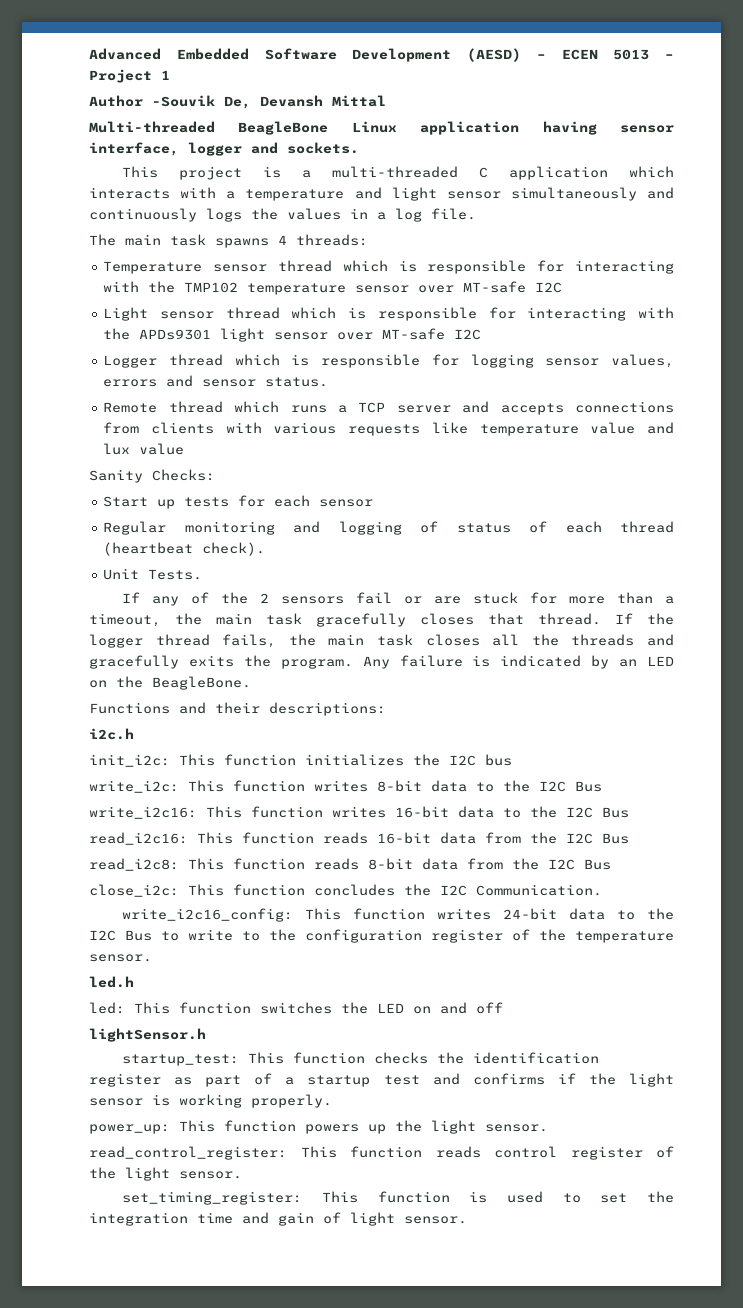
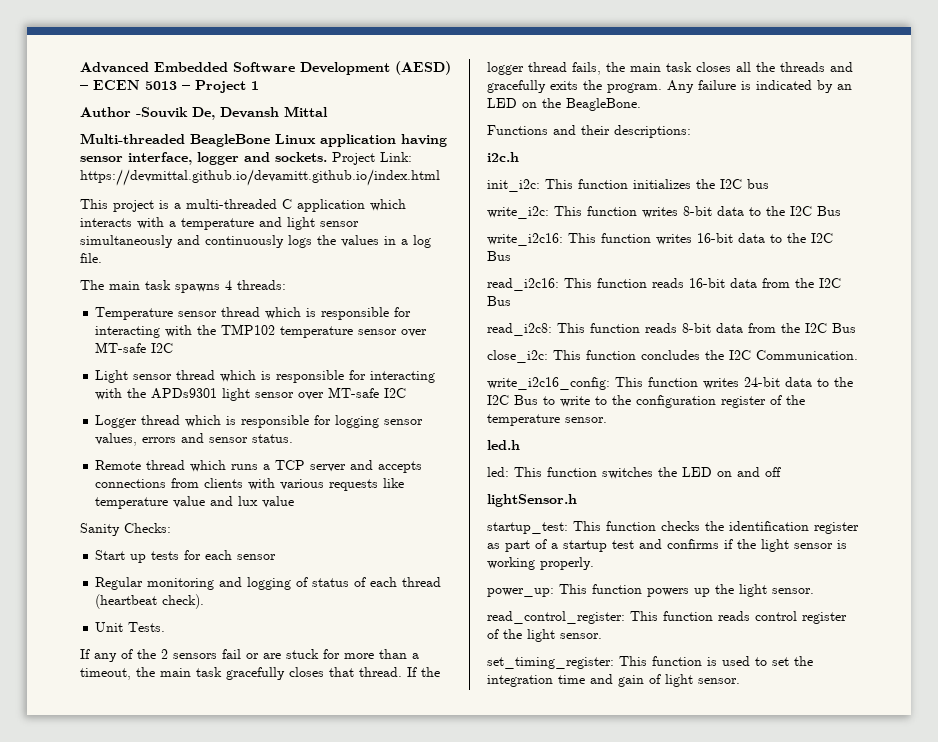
+ Project Link: https://devmittal.github.io/devamitt.github.io/index.html

